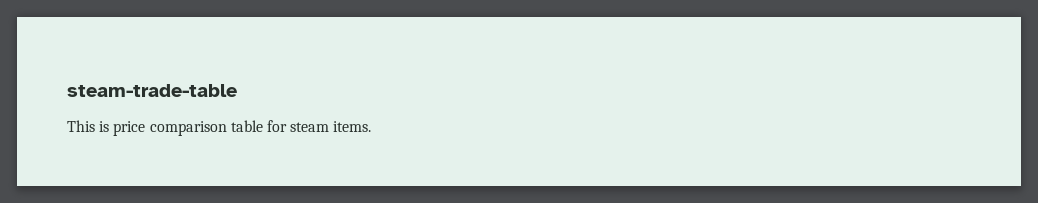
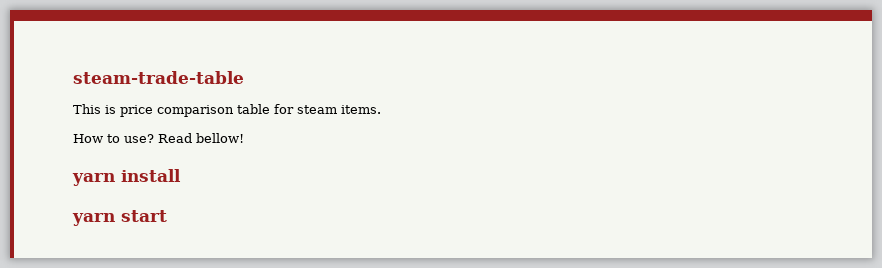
+ How to use? Read bellow!
+ yarn install
+ yarn start

